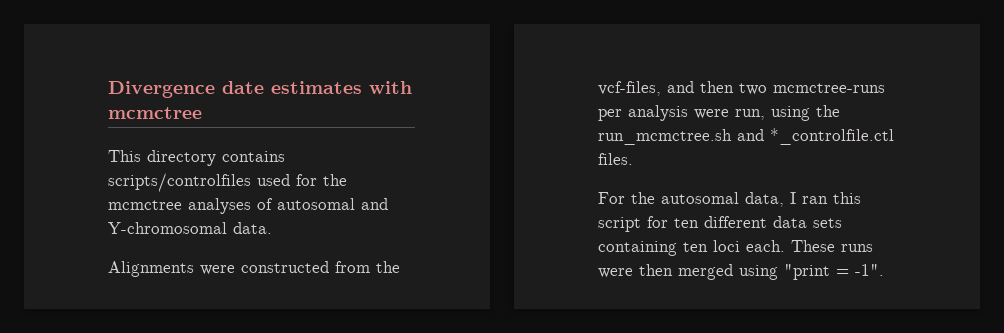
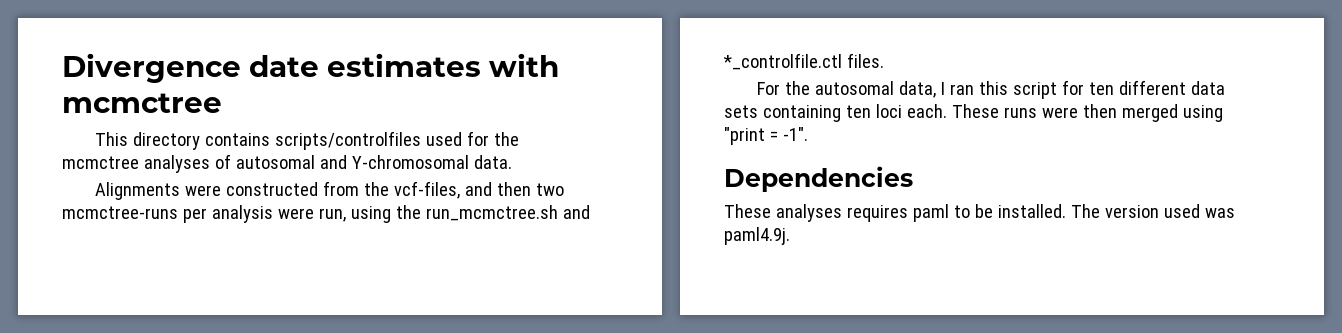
+ Dependencies
+ These analyses requires paml to be installed. The version used was paml4.9j.

